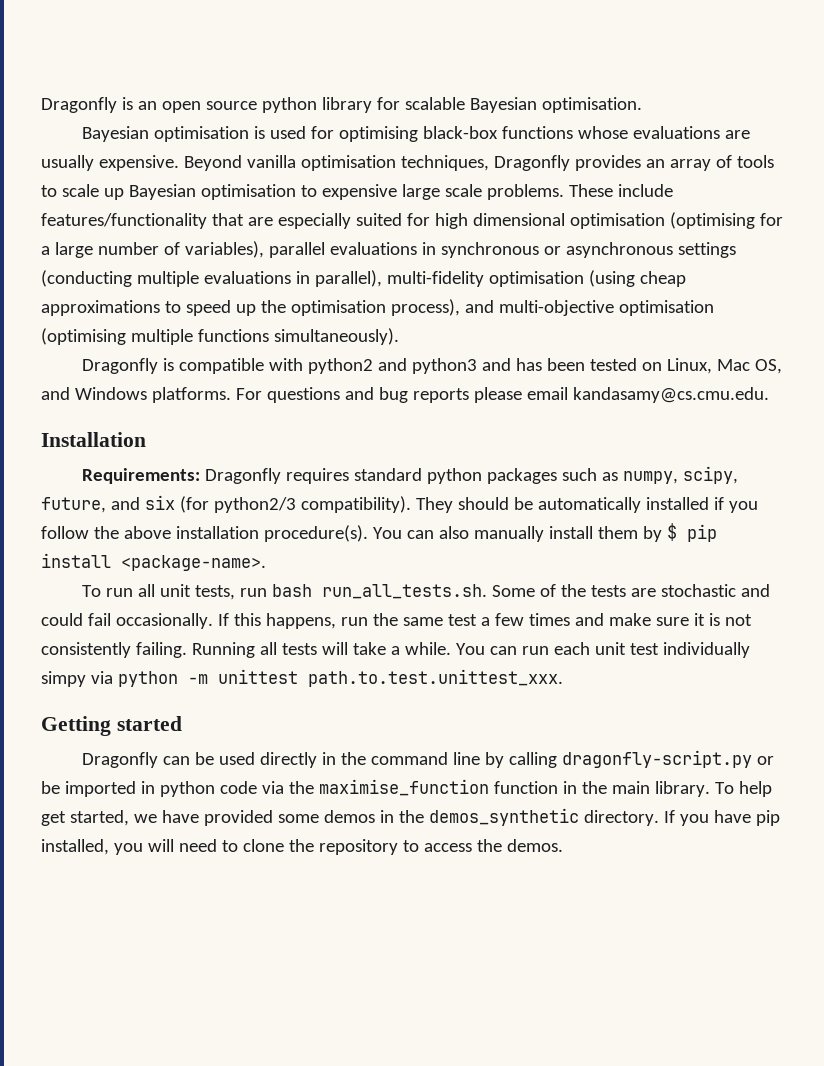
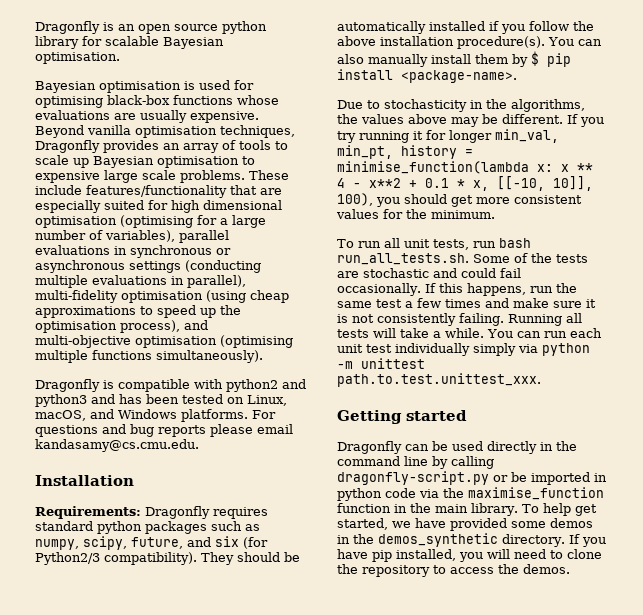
- Dragonfly is compatible with python2 and python3 and has been tested on Linux, Mac OS, and Windows platforms.
+ Dragonfly is compatible with python2 and python3 and has been tested on Linux, macOS, and Windows platforms.
- Requirements: Dragonfly requires standard python packages such as numpy, scipy, future, and six (for python2/3 compatibility).
+ Requirements: Dragonfly requires standard python packages such as numpy, scipy, future, and six (for Python2/3 compatibility).
+ Due to stochasticity in the algorithms, the values above may be different. If you try running it for longer min_val, min_pt, history = minimise_function(lambda x: x ** 4 - x**2 + 0.1 * x, [[-10, 10]], 100), you should get more consistent values for the minimum.
- You can run each unit test individually simpy via python -m unittest path.to.test.unittest_xxx.
+ You can run each unit test individually simply via python -m unittest path.to.test.unittest_xxx.

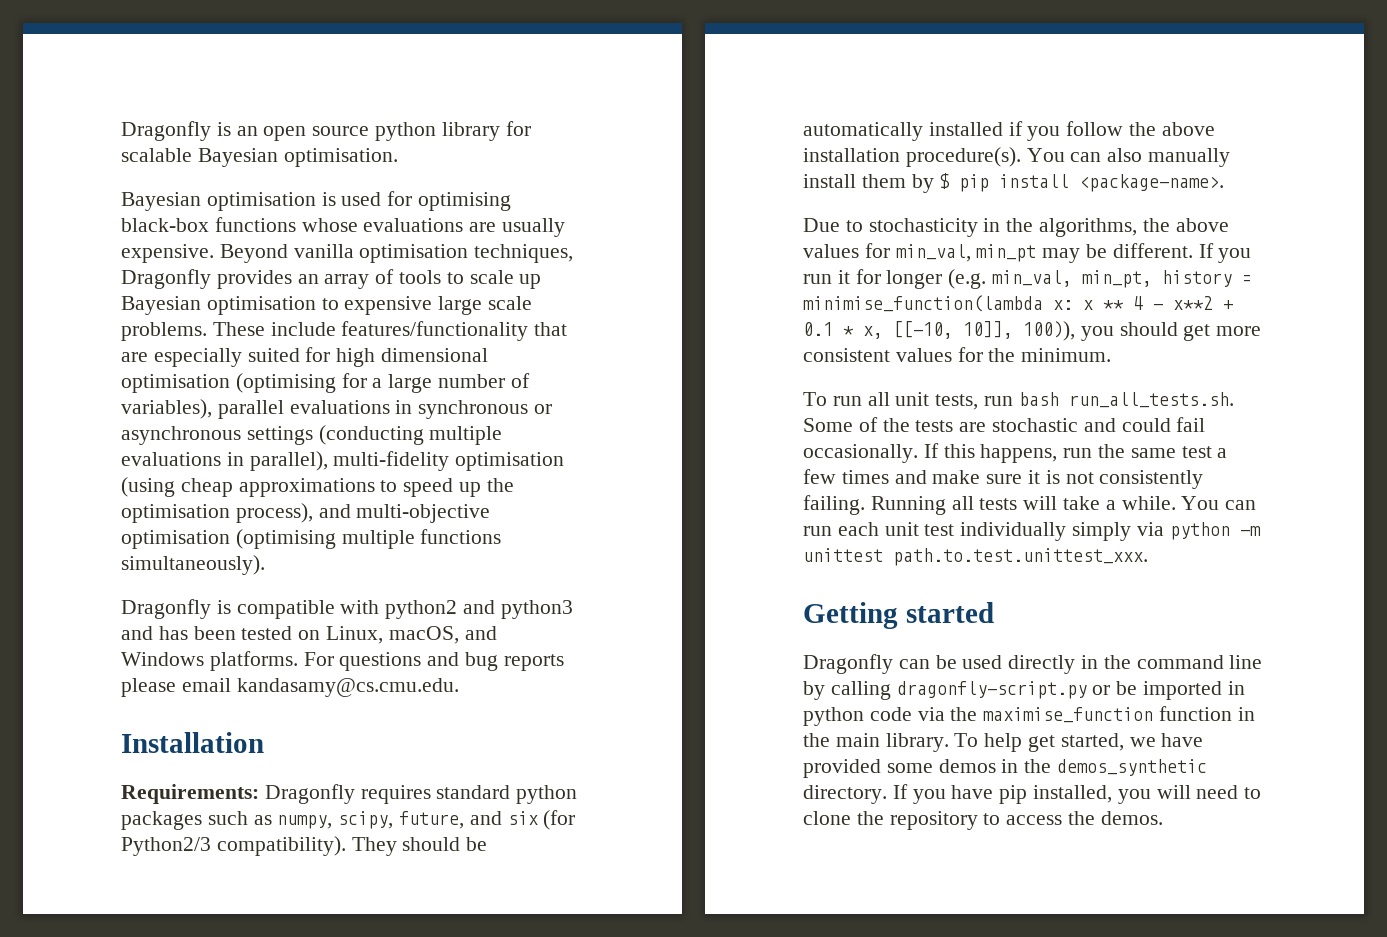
- Due to stochasticity in the algorithms, the values above may be different.
+ Due to stochasticity in the algorithms, the above values for min_val, min_pt may be different.
- If you try running it for longer min_val, min_pt, history = minimise_function(lambda x: x ** 4 - x**2 + 0.1 * x, [[-10, 10]], 100), you should get more consistent values for the minimum.
+ If you run it for longer (e.g. min_val, min_pt, history = minimise_function(lambda x: x ** 4 - x**2 + 0.1 * x, [[-10, 10]], 100)), you should get more consistent values for the minimum.

